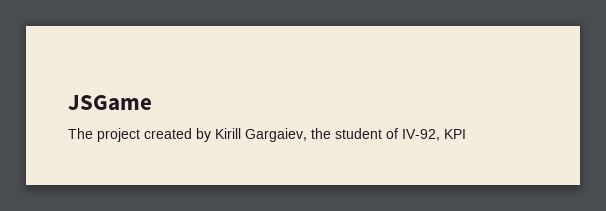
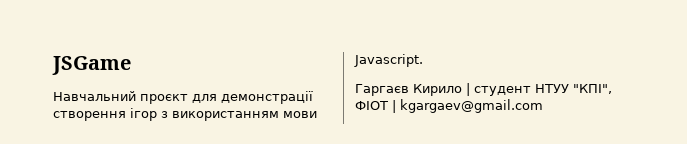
- The project created by Kirill Gargaiev, the student of IV-92, KPI
+ Навчальний проєкт для демонстрації створення ігор з використанням мови Javascript.
+ Гаргаєв Кирило | студент НТУУ "КПІ", ФІОТ | kgargaev@gmail.com

